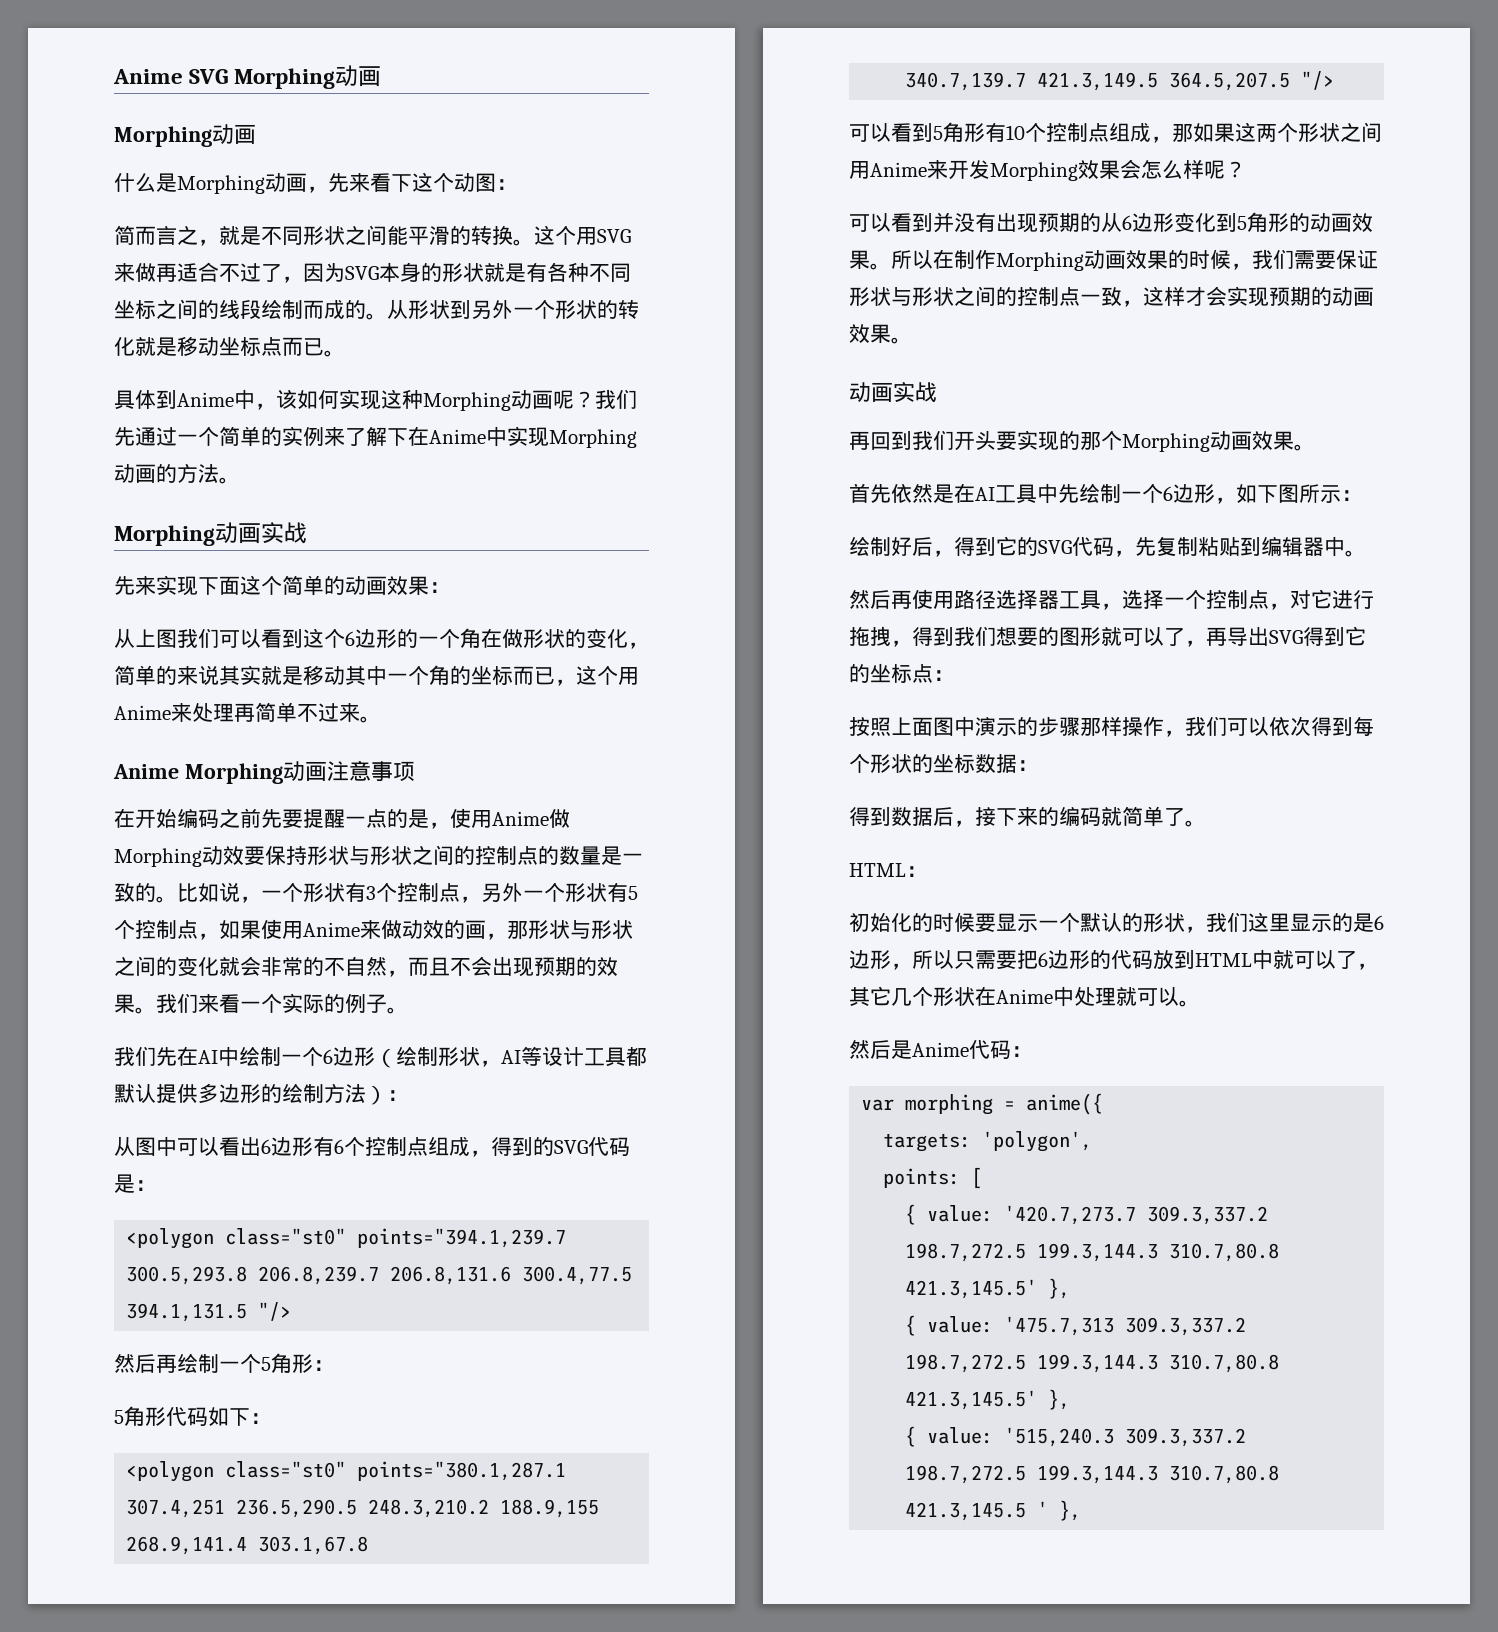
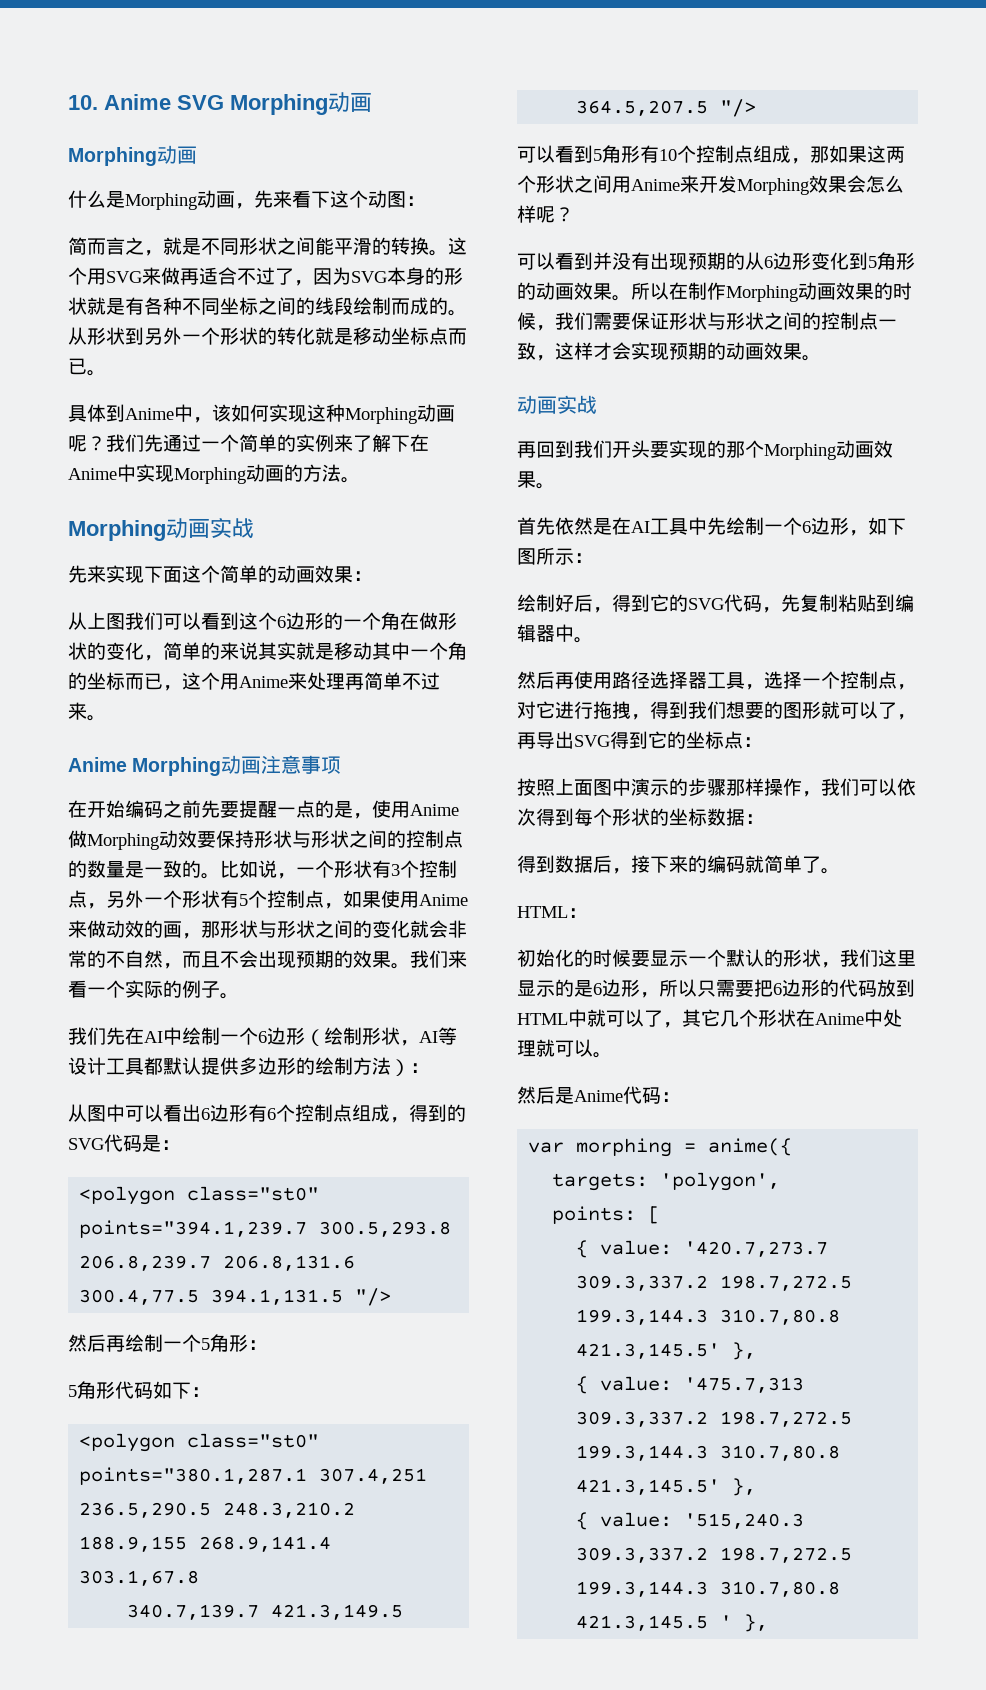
- Anime SVG Morphing动画
+ 10. Anime SVG Morphing动画

